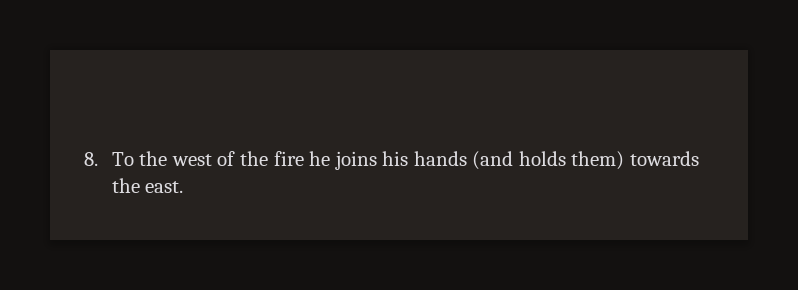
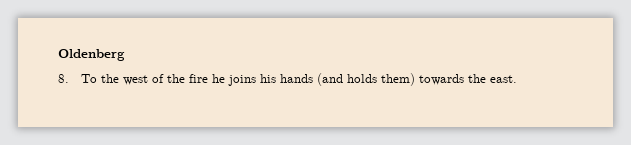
+ Oldenberg

